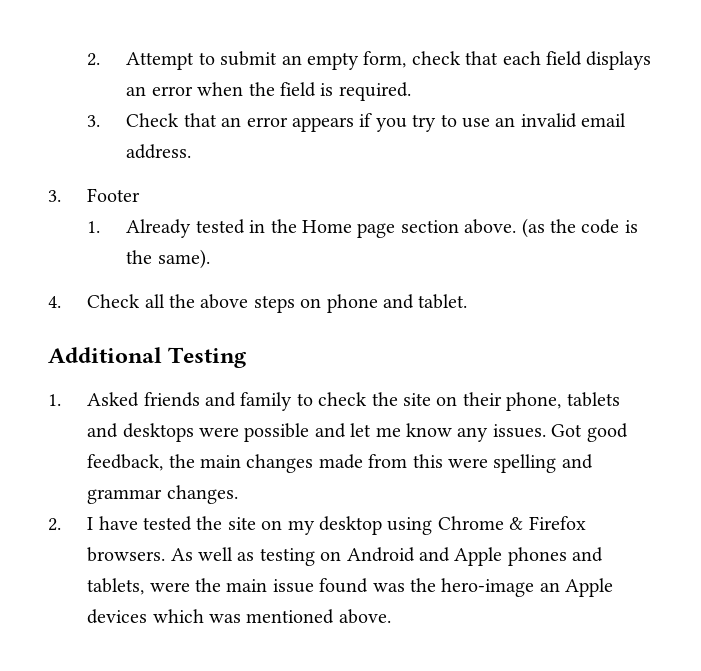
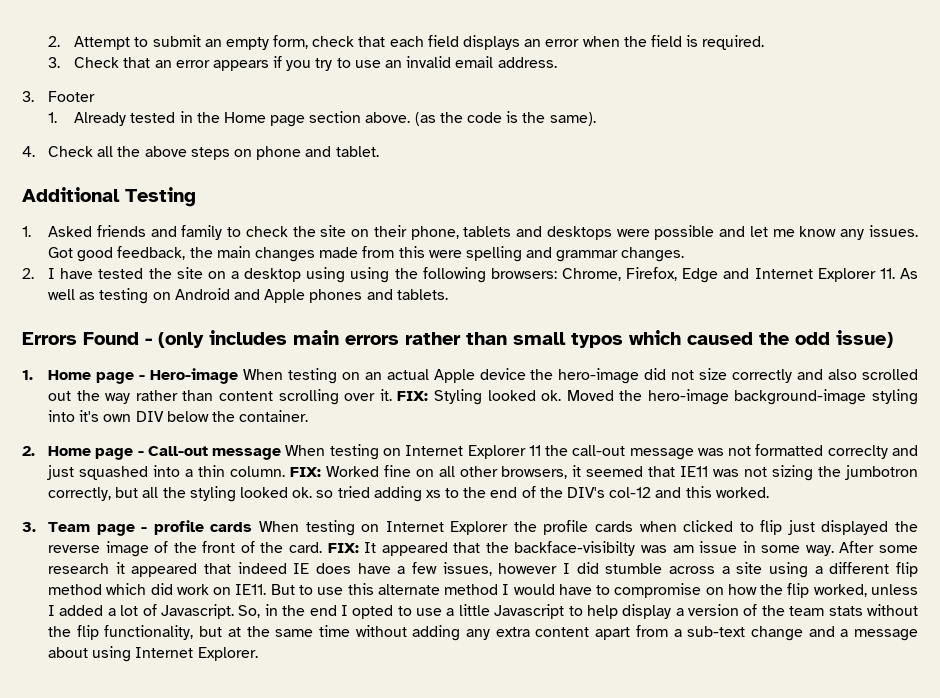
- 2. I have tested the site on my desktop using Chrome & Firefox browsers. As well as testing on Android and Apple phones and tablets, were the main issue found was the hero-image an Apple devices which was mentioned above.
+ 2. I have tested the site on a desktop using using the following browsers: Chrome, Firefox, Edge and Internet Explorer 11. As well as testing on Android and Apple phones and tablets.
+ Errors Found - (only includes main errors rather than small typos which caused the odd issue)
+ 1. Home page - Hero-image When testing on an actual Apple device the hero-image did not size correctly and also scrolled out the way rather than content scrolling over it. FIX: Styling looked ok. Moved the hero-image background-image styling into it's own DIV below the container.
+ 2. Home page - Call-out message When testing on Internet Explorer 11 the call-out message was not formatted correclty and just squashed into a thin column. FIX: Worked fine on all other browsers, it seemed that IE11 was not sizing the jumbotron correctly, but all the styling looked ok. so tried adding xs to the end of the DIV's col-12 and this worked.
+ 3. Team page - profile cards When testing on Internet Explorer the profile cards when clicked to flip just displayed the reverse image of the front of the card. FIX: It appeared that the backface-visibilty was am issue in some way. After some research it appeared that indeed IE does have a few issues, however I did stumble across a site using a different flip method which did work on IE11. But to use this alternate method I would have to compromise on how the flip worked, unless I added a lot of Javascript. So, in the end I opted to use a little Javascript to help display a version of the team stats without the flip functionality, but at the same time without adding any extra content apart from a sub-text change and a message about using Internet Explorer.

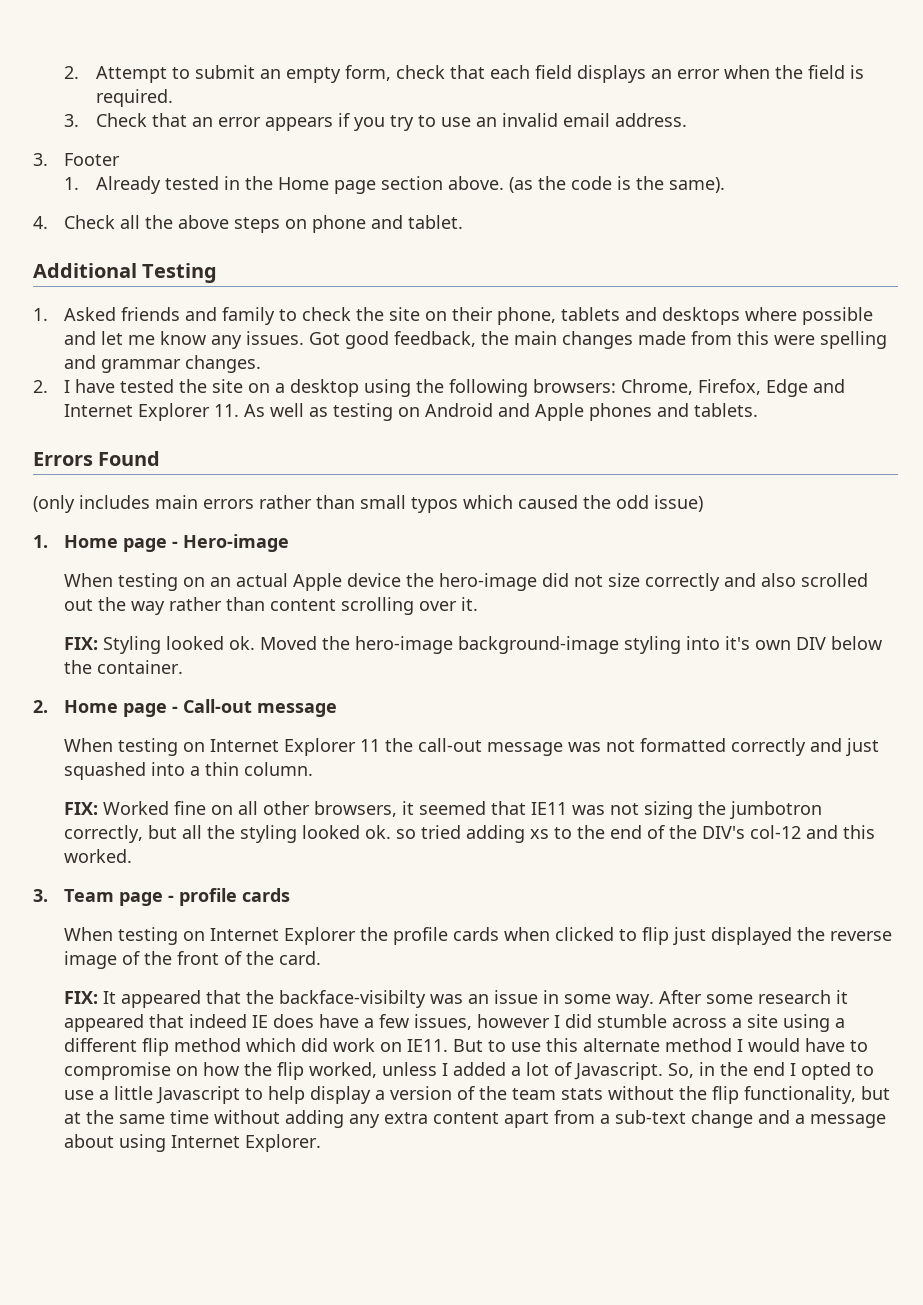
- 1. Asked friends and family to check the site on their phone, tablets and desktops were possible and let me know any issues.
+ 1. Asked friends and family to check the site on their phone, tablets and desktops where possible and let me know any issues.
- 2. I have tested the site on a desktop using using the following browsers: Chrome, Firefox, Edge and Internet Explorer 11. As well as testing on Android and Apple phones and tablets.
+ 2. I have tested the site on a desktop using the following browsers: Chrome, Firefox, Edge and Internet Explorer 11. As well as testing on Android and Apple phones and tablets.
- Errors Found - (only includes main errors rather than small typos which caused the odd issue)
+ Errors Found
+ (only includes main errors rather than small typos which caused the odd issue)
- 1. Home page - Hero-image When testing on an actual Apple device the hero-image did not size correctly and also scrolled out the way rather than content scrolling over it. FIX: Styling looked ok.
+ 1. Home page - Hero-image
+ When testing on an actual Apple device the hero-image did not size correctly and also scrolled out the way rather than content scrolling over it.
+ FIX: Styling looked ok.
- 2. Home page - Call-out message When testing on Internet Explorer 11 the call-out message was not formatted correclty and just squashed into a thin column. FIX:
+ 2. Home page - Call-out message
+ When testing on Internet Explorer 11 the call-out message was not formatted correctly and just squashed into a thin column.
+ FIX:
- 3. Team page - profile cards When testing on Internet Explorer the profile cards when clicked to flip just displayed the reverse image of the front of the card. FIX: It appeared that the backface-visibilty was am issue in some way.
+ 3. Team page - profile cards
+ When testing on Internet Explorer the profile cards when clicked to flip just displayed the reverse image of the front of the card.
+ FIX: It appeared that the backface-visibilty was an issue in some way.

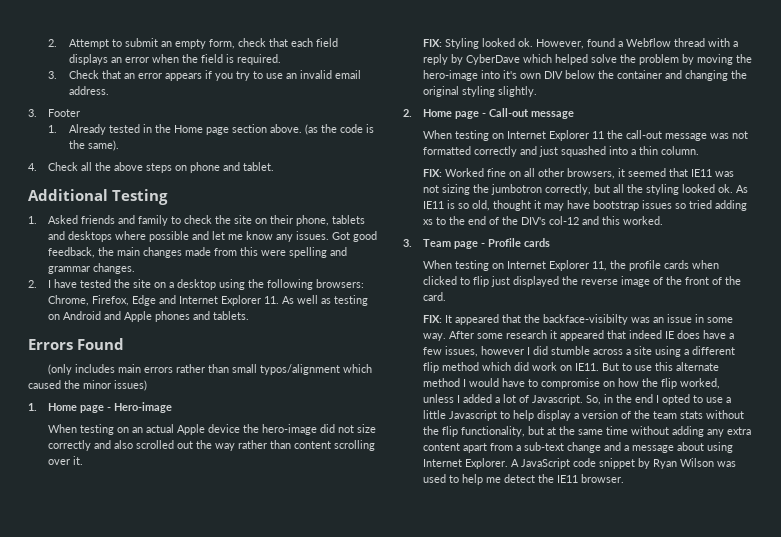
- (only includes main errors rather than small typos which caused the odd issue)
+ (only includes main errors rather than small typos/alignment which caused the minor issues)
- Moved the hero-image background-image styling into it's own DIV below the container.
+ However, found a Webflow thread with a reply by CyberDave which helped solve the problem by moving the hero-image into it's own DIV below the container and changing the original styling slightly.
- FIX: Worked fine on all other browsers, it seemed that IE11 was not sizing the jumbotron correctly, but all the styling looked ok. so tried adding xs to the end of the DIV's col-12 and this worked.
+ FIX: Worked fine on all other browsers, it seemed that IE11 was not sizing the jumbotron correctly, but all the styling looked ok. As IE11 is so old, thought it may have bootstrap issues so tried adding xs to the end of the DIV's col-12 and this worked.
- 3. Team page - profile cards
+ 3. Team page - Profile cards
- When testing on Internet Explorer the profile cards when clicked to flip just displayed the reverse image of the front of the card.
+ When testing on Internet Explorer 11, the profile cards when clicked to flip just displayed the reverse image of the front of the card.
+ A JavaScript code snippet by Ryan Wilson was used to help me detect the IE11 browser.

